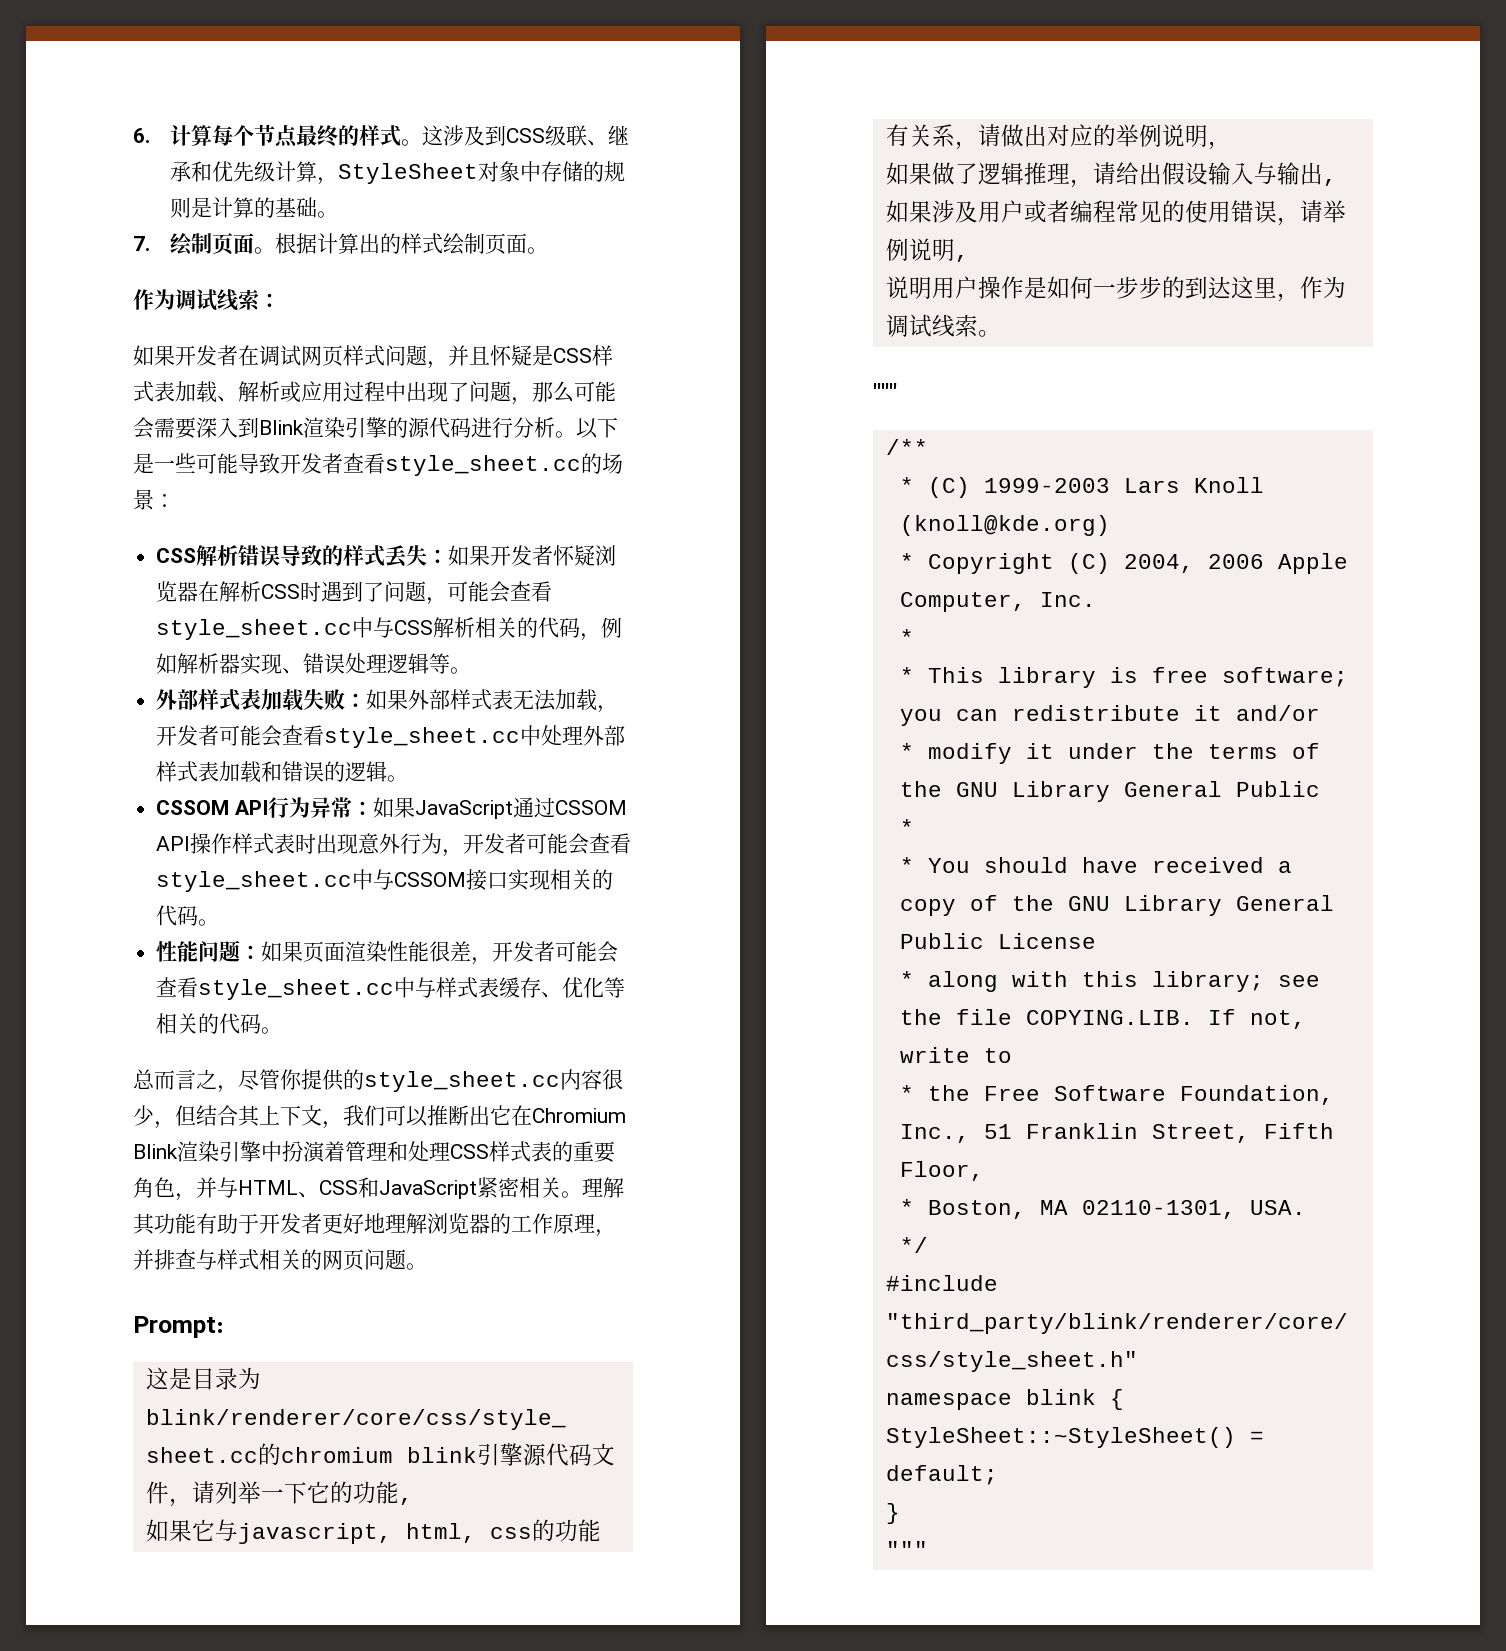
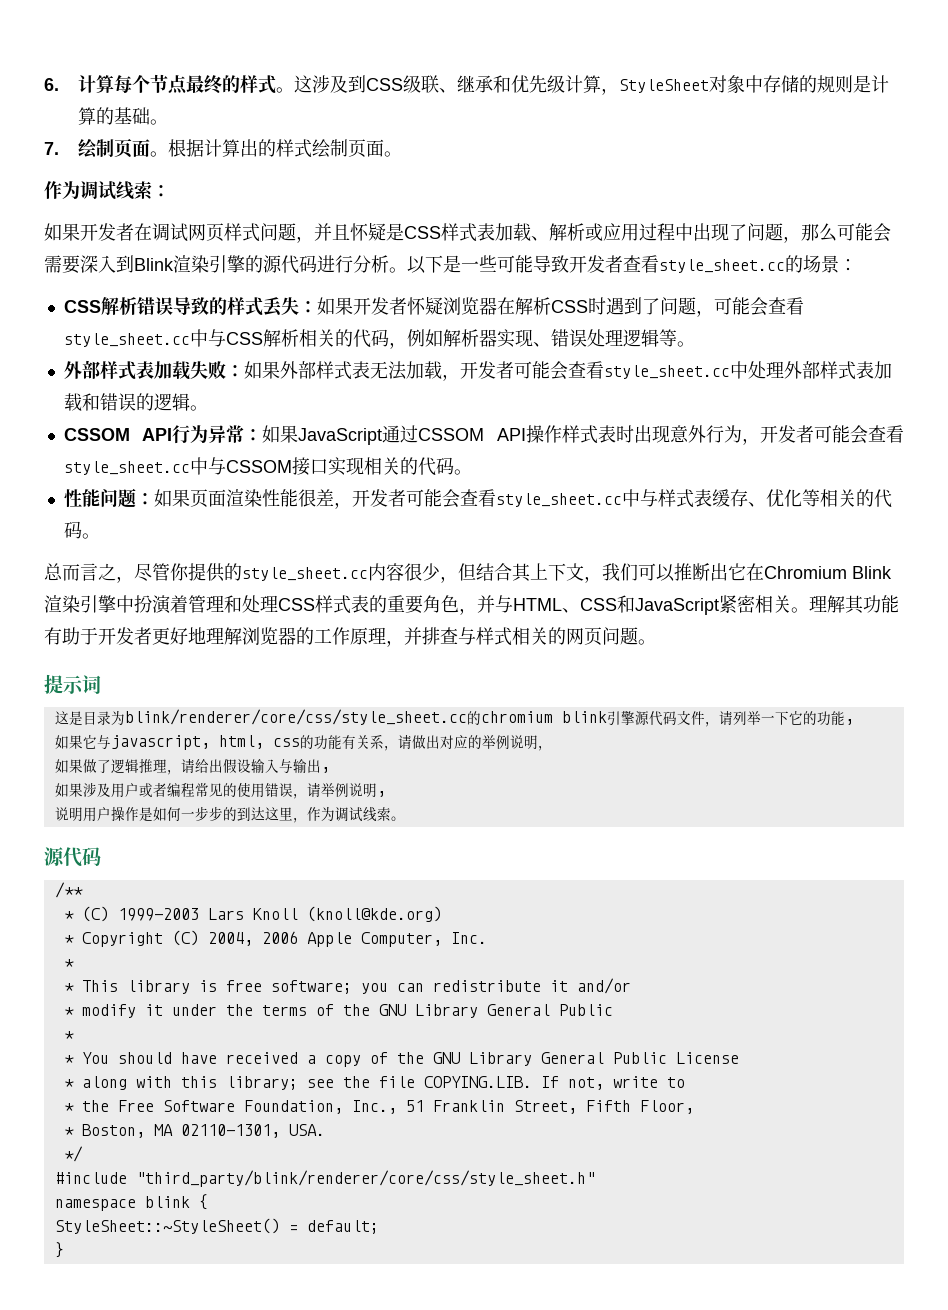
- Prompt:
+ 提示词
  说明用户操作是如何一步步的到达这里，作为调试线索。
- """
+ 源代码
  }
- """

